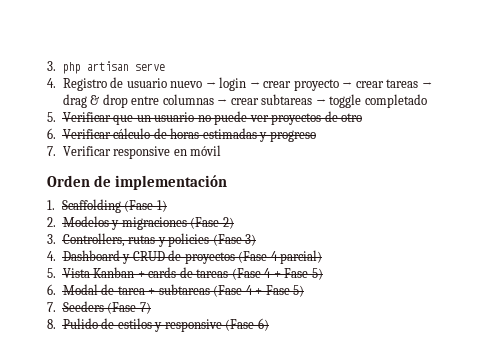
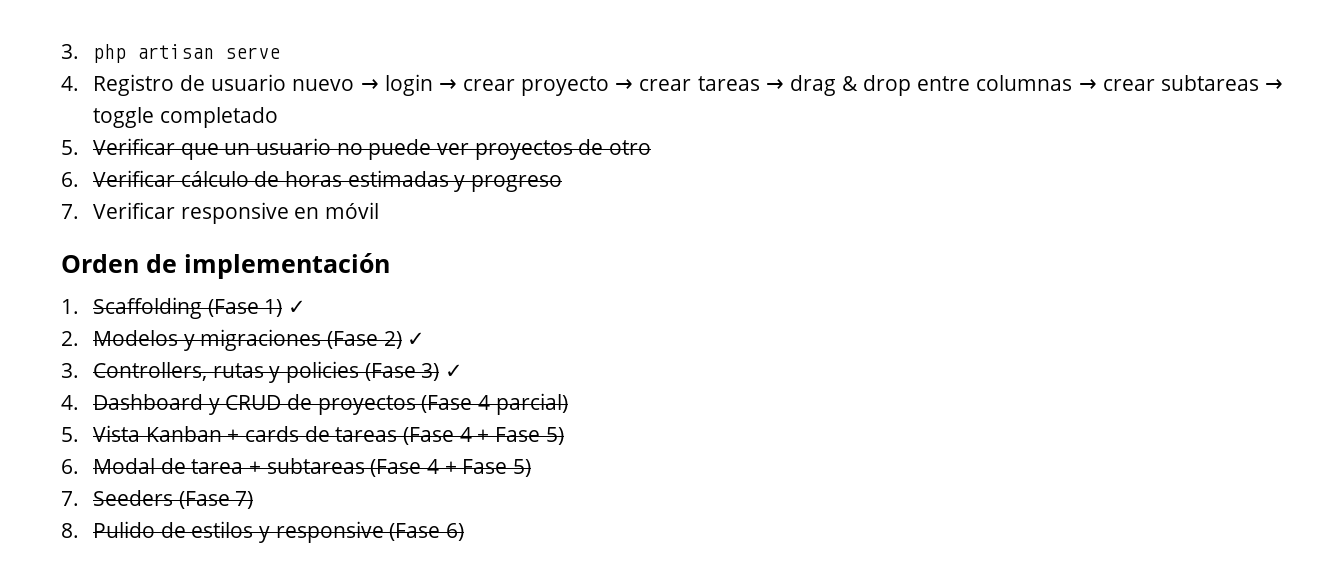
- 1. Scaffolding (Fase 1)
+ 1. Scaffolding (Fase 1) ✓
- 2. Modelos y migraciones (Fase 2)
+ 2. Modelos y migraciones (Fase 2) ✓
- 3. Controllers, rutas y policies (Fase 3)
+ 3. Controllers, rutas y policies (Fase 3) ✓

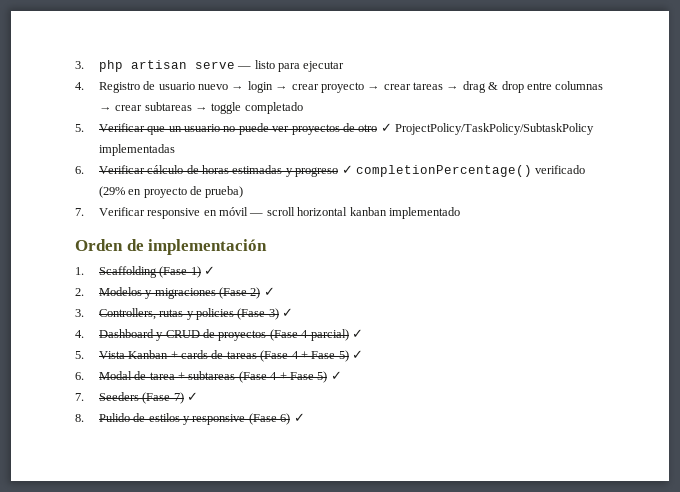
- 3. php artisan serve
+ 3. php artisan serve — listo para ejecutar
- 5. Verificar que un usuario no puede ver proyectos de otro
+ 5. Verificar que un usuario no puede ver proyectos de otro ✓ ProjectPolicy/TaskPolicy/SubtaskPolicy implementadas
- 6. Verificar cálculo de horas estimadas y progreso
+ 6. Verificar cálculo de horas estimadas y progreso ✓ completionPercentage() verificado (29% en proyecto de prueba)
- 7. Verificar responsive en móvil
+ 7. Verificar responsive en móvil — scroll horizontal kanban implementado
- 4. Dashboard y CRUD de proyectos (Fase 4 parcial)
+ 4. Dashboard y CRUD de proyectos (Fase 4 parcial) ✓
- 5. Vista Kanban + cards de tareas (Fase 4 + Fase 5)
+ 5. Vista Kanban + cards de tareas (Fase 4 + Fase 5) ✓
- 6. Modal de tarea + subtareas (Fase 4 + Fase 5)
+ 6. Modal de tarea + subtareas (Fase 4 + Fase 5) ✓
- 7. Seeders (Fase 7)
+ 7. Seeders (Fase 7) ✓
- 8. Pulido de estilos y responsive (Fase 6)
+ 8. Pulido de estilos y responsive (Fase 6) ✓

